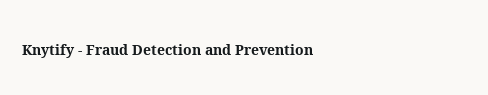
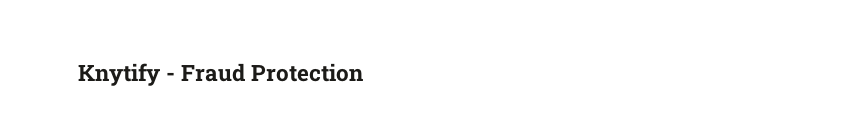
- Knytify - Fraud Detection and Prevention
+ Knytify - Fraud Protection

